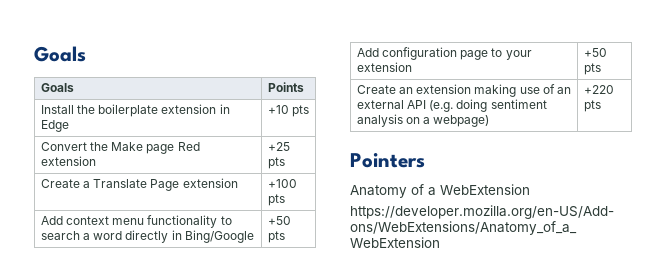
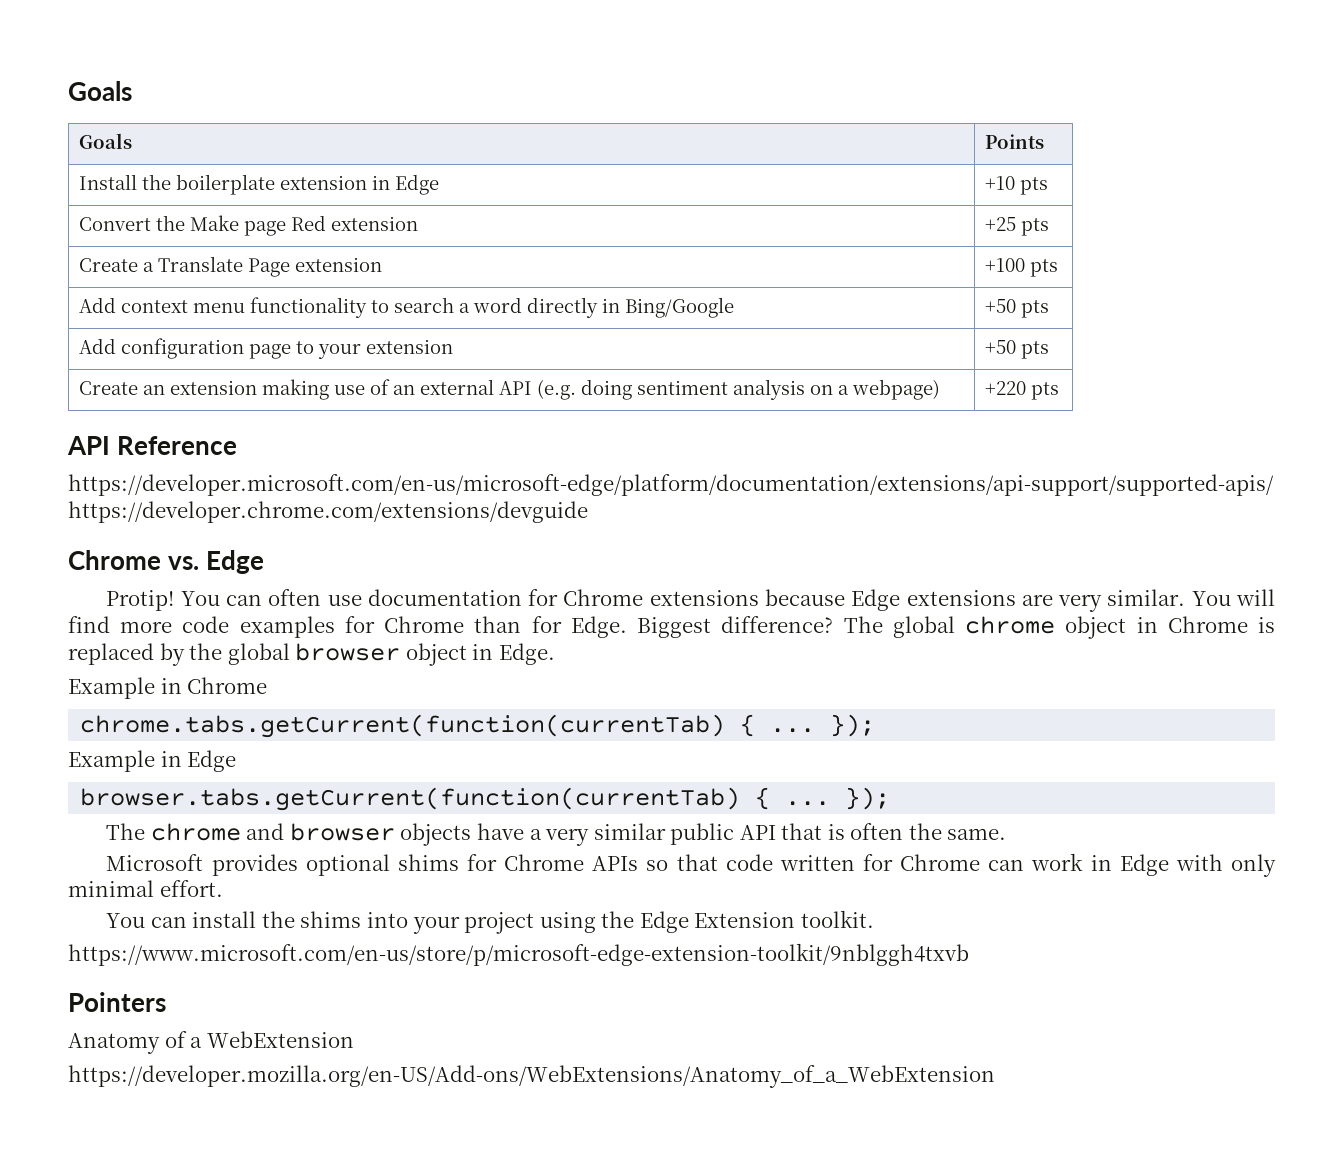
+ API Reference
+ https://developer.microsoft.com/en-us/microsoft-edge/platform/documentation/extensions/api-support/supported-apis/ https://developer.chrome.com/extensions/devguide
+ Chrome vs. Edge
+ Protip! You can often use documentation for Chrome extensions because Edge extensions are very similar. You will find more code examples for Chrome than for Edge. Biggest difference? The global chrome object in Chrome is replaced by the global browser object in Edge.
+ Example in Chrome
+ chrome.tabs.getCurrent(function(currentTab) { ... });
+ Example in Edge
+ browser.tabs.getCurrent(function(currentTab) { ... });
+ The chrome and browser objects have a very similar public API that is often the same.
+ Microsoft provides optional shims for Chrome APIs so that code written for Chrome can work in Edge with only minimal effort.
+ You can install the shims into your project using the Edge Extension toolkit.
+ https://www.microsoft.com/en-us/store/p/microsoft-edge-extension-toolkit/9nblggh4txvb

